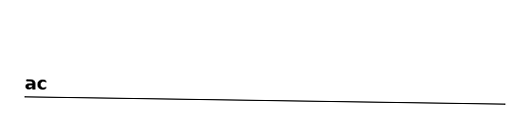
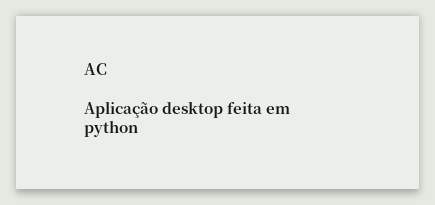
- ac
+ AC
+ Aplicação desktop feita em python

